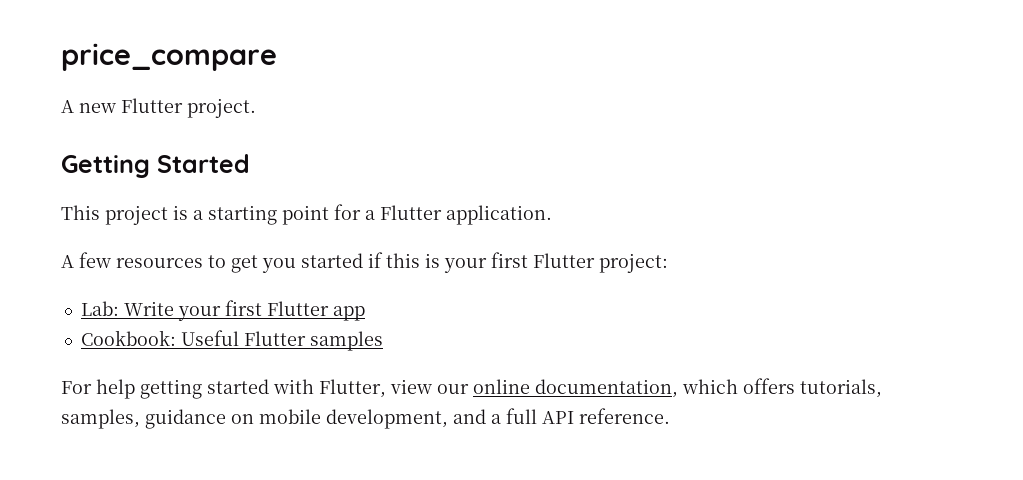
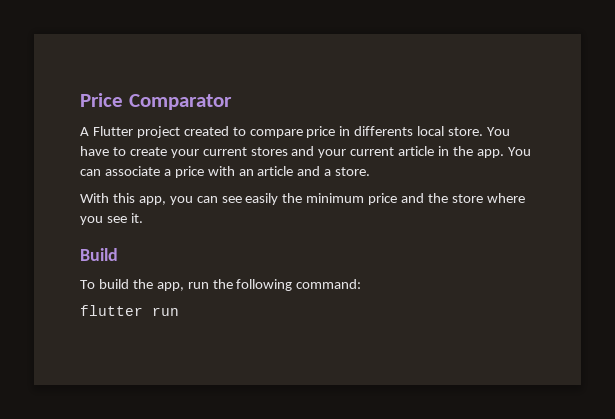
- price_compare
- A new Flutter project.
- Getting Started
- This project is a starting point for a Flutter application.
- A few resources to get you started if this is your first Flutter project:
- Lab: Write your first Flutter app
- Cookbook: Useful Flutter samples
- For help getting started with Flutter, view our online documentation, which offers tutorials, samples, guidance on mobile development, and a full API reference.
+ Price Comparator
+ A Flutter project created to compare price in differents local store. You have to create your current stores and your current article in the app. You can associate a price with an article and a store.
+ With this app, you can see easily the minimum price and the store where you see it.
+ Build
+ To build the app, run the following command:
+ flutter run

